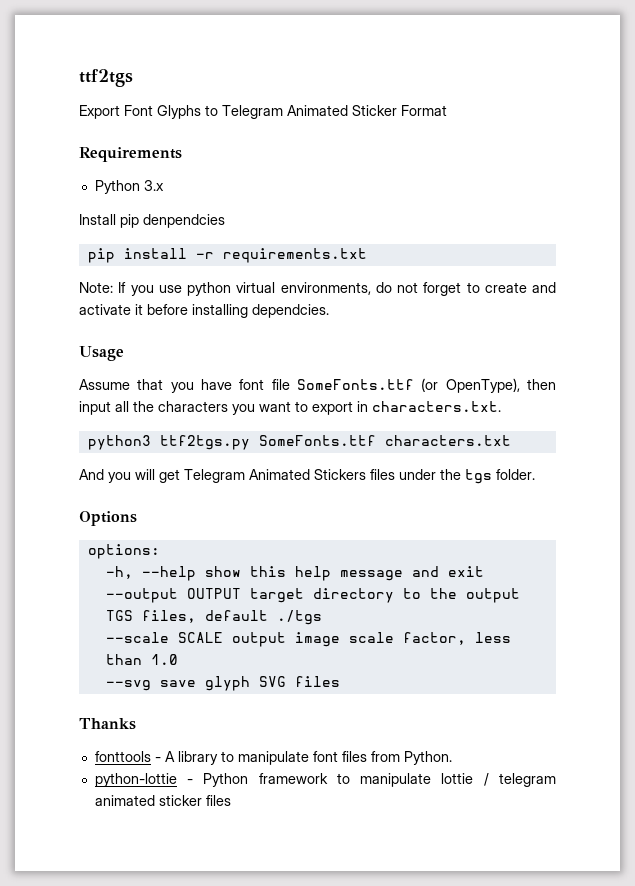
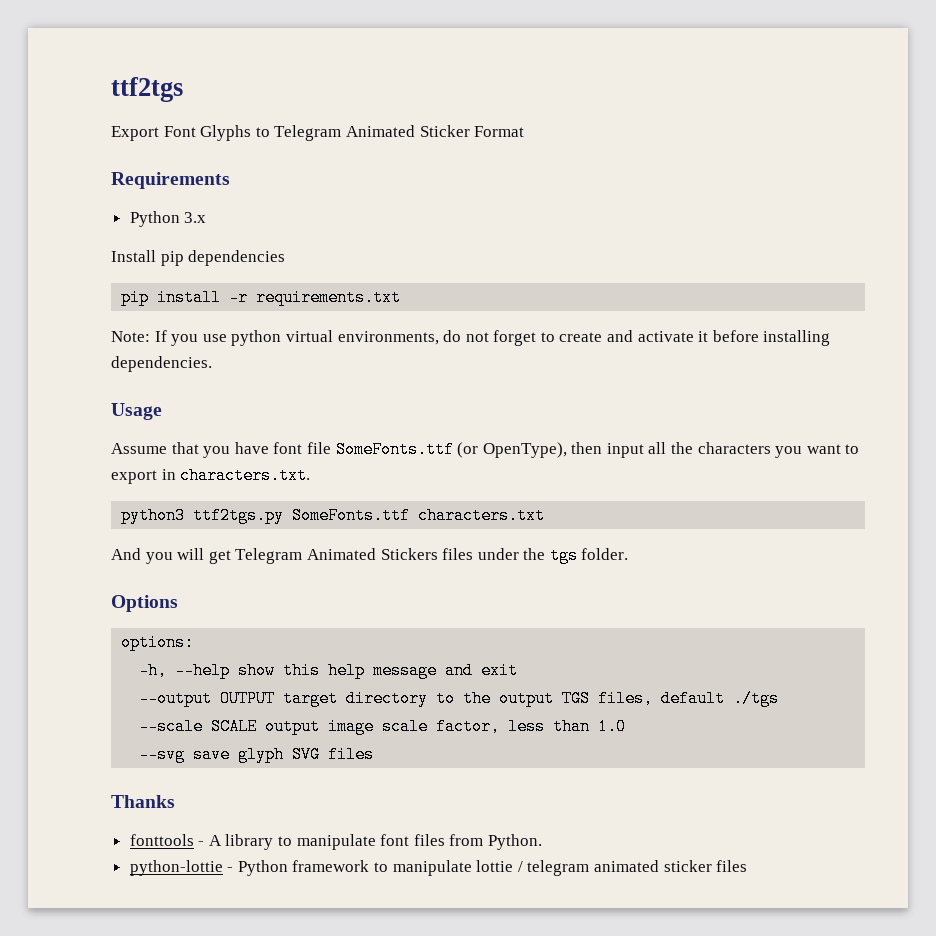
- Install pip denpendcies
+ Install pip dependencies
- Note: If you use python virtual environments, do not forget to create and activate it before installing dependcies.
+ Note: If you use python virtual environments, do not forget to create and activate it before installing dependencies.

